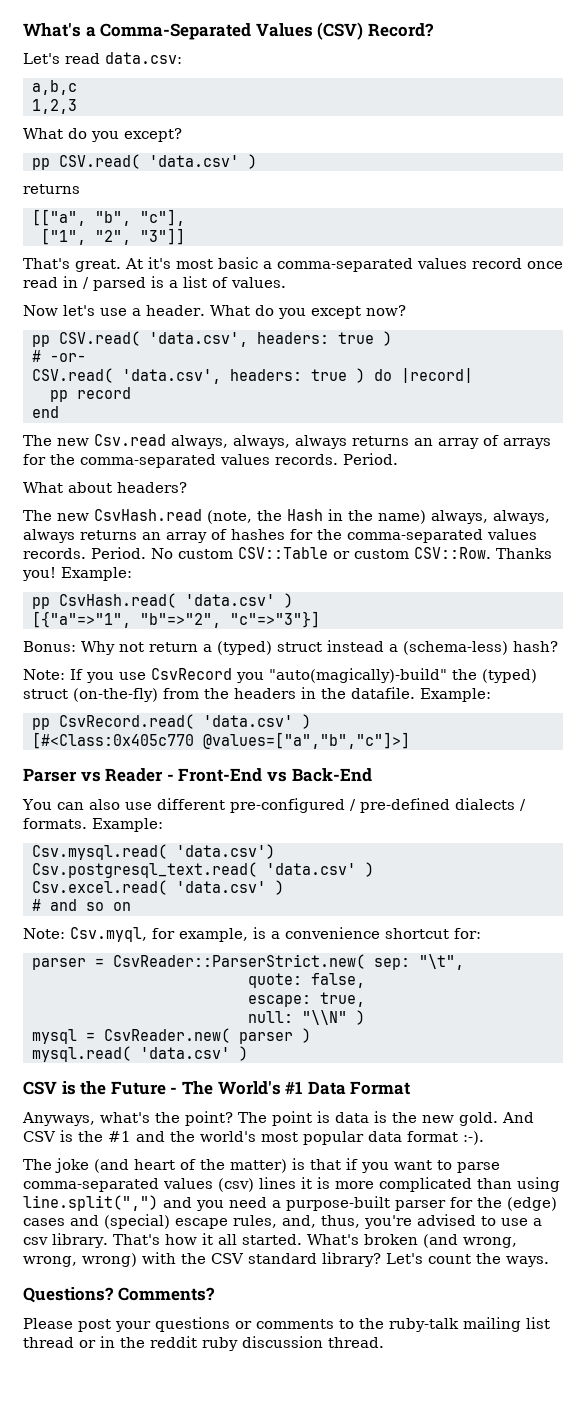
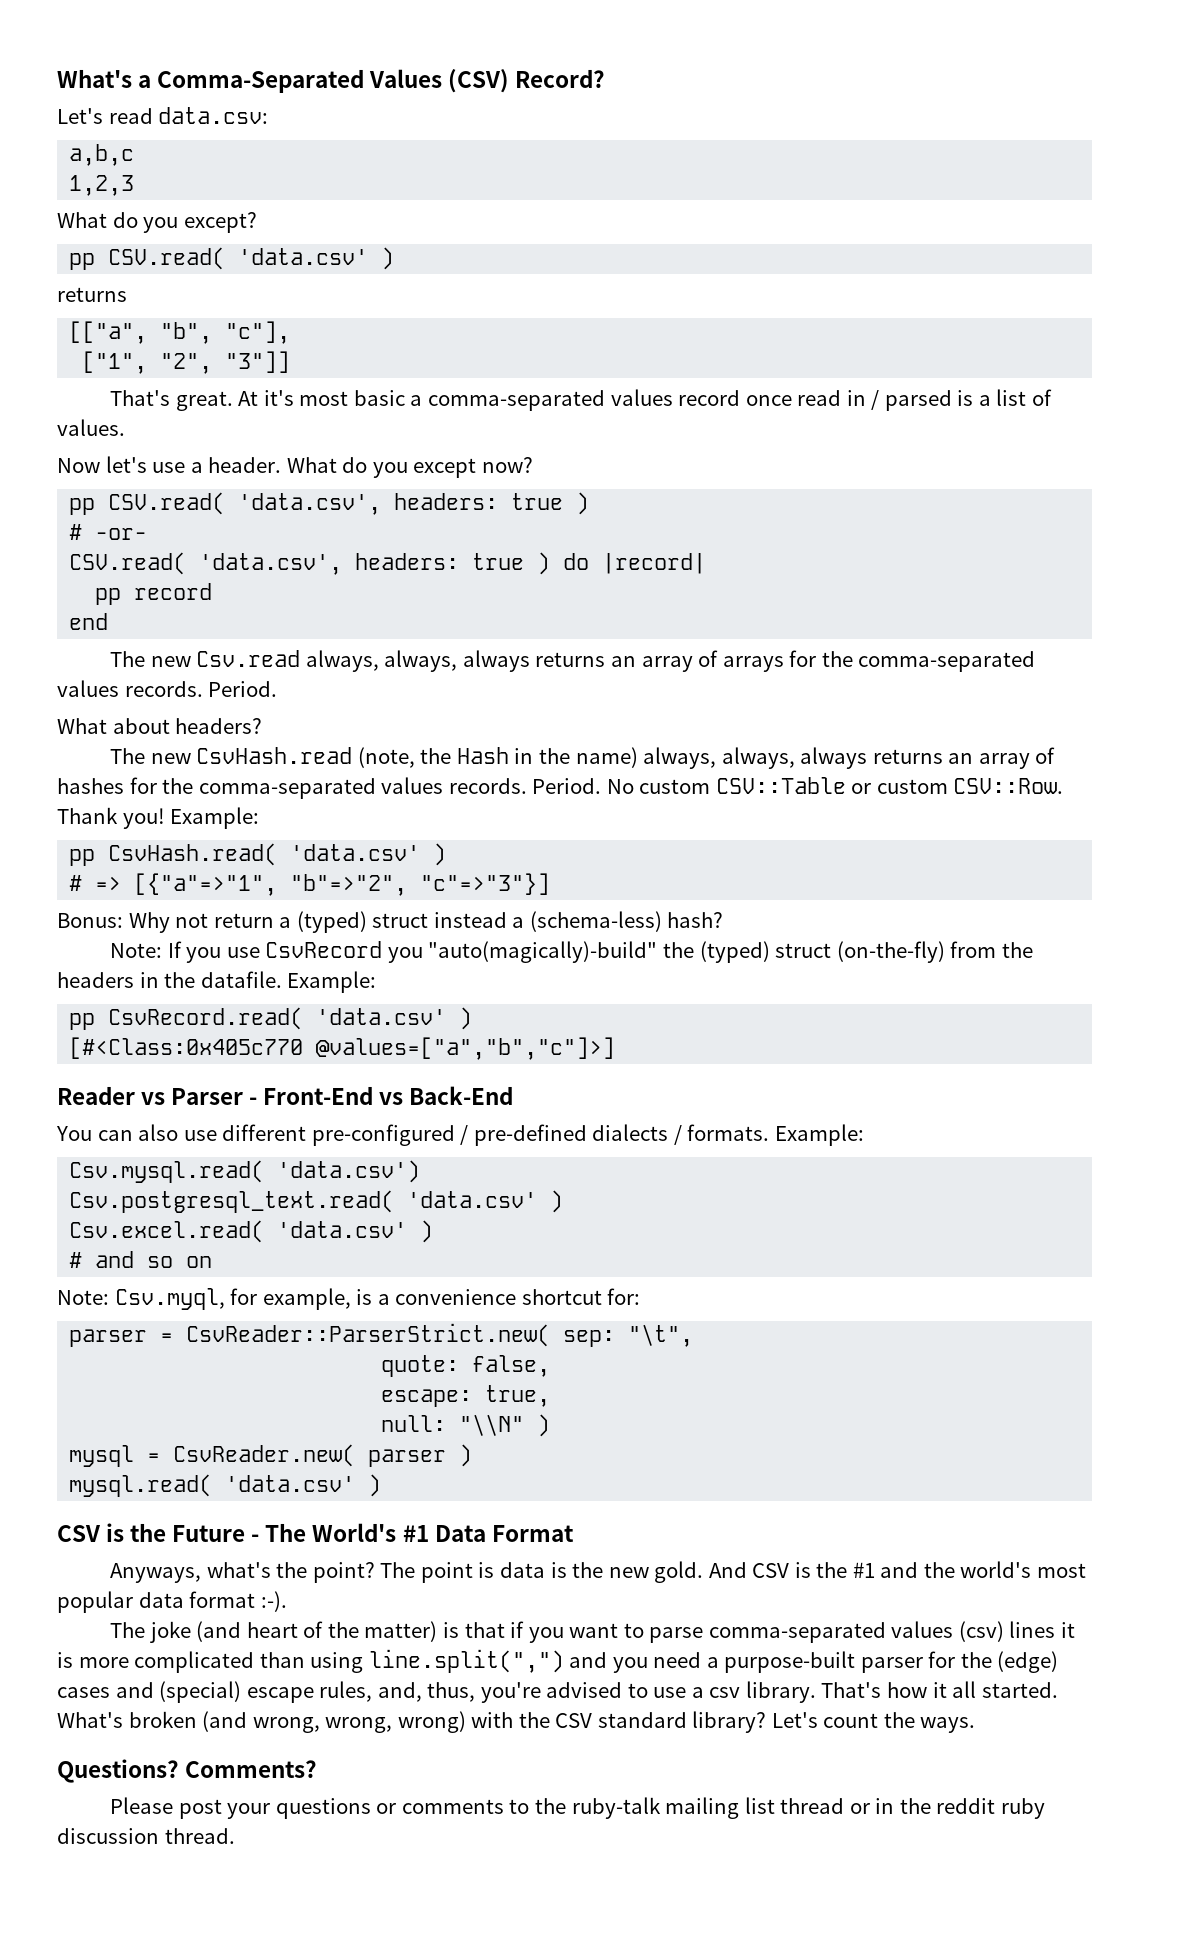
- Thanks you!
+ Thank you!
- [{"a"=>"1", "b"=>"2", "c"=>"3"}]
+ # => [{"a"=>"1", "b"=>"2", "c"=>"3"}]
- Parser vs Reader - Front-End vs Back-End
+ Reader vs Parser - Front-End vs Back-End

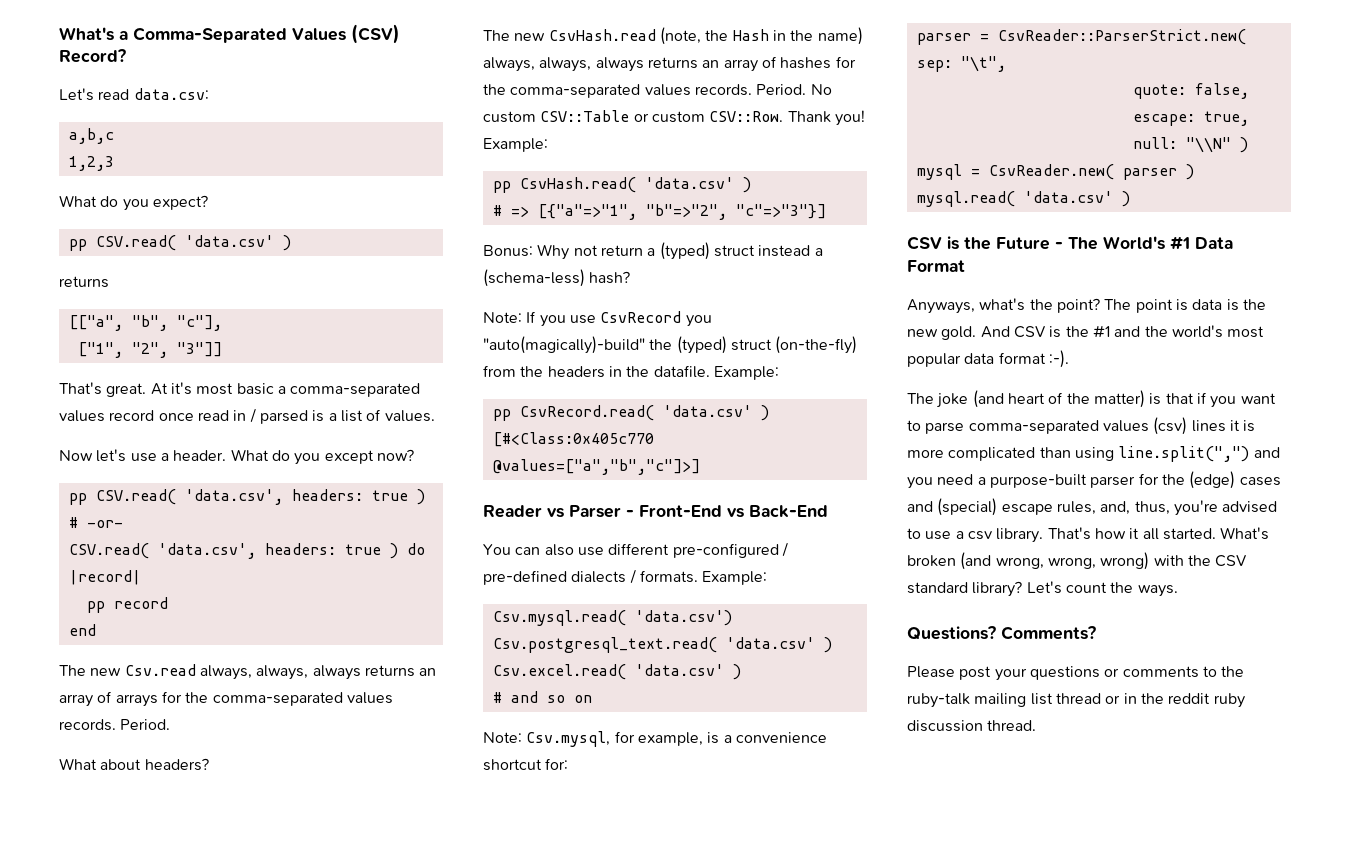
- What do you except?
+ What do you expect?
- Note: Csv.myql, for example, is a convenience shortcut for:
+ Note: Csv.mysql, for example, is a convenience shortcut for:

